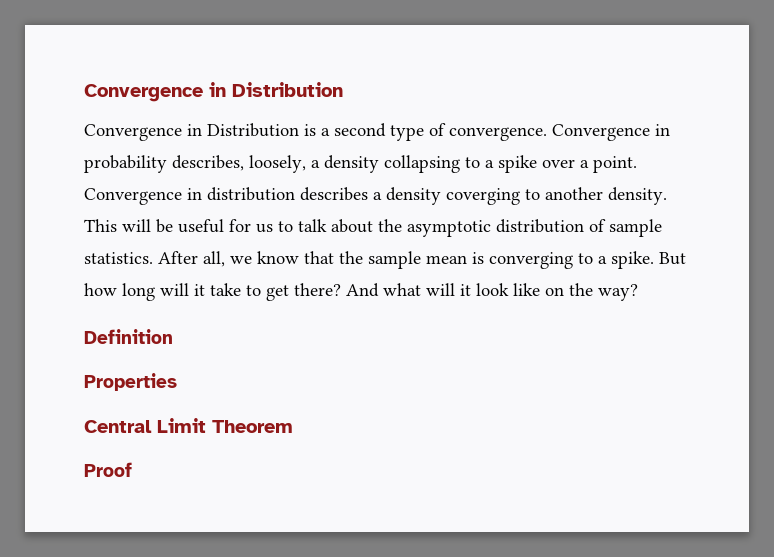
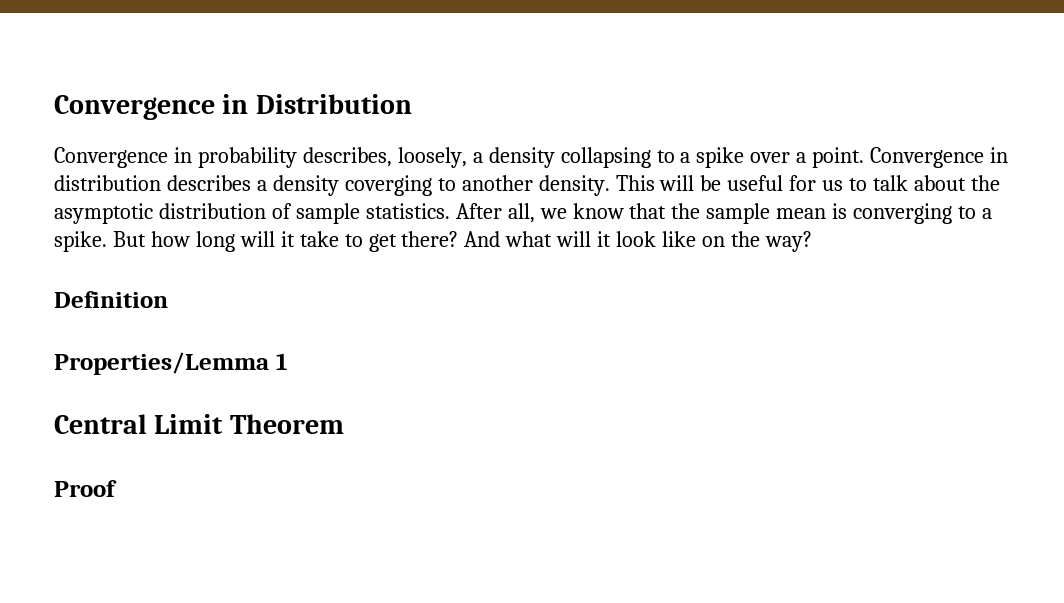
- Convergence in Distribution is a second type of convergence. Convergence in probability describes, loosely, a density collapsing to a spike over a point.
+ Convergence in probability describes, loosely, a density collapsing to a spike over a point.
- Properties
+ Properties/Lemma 1

